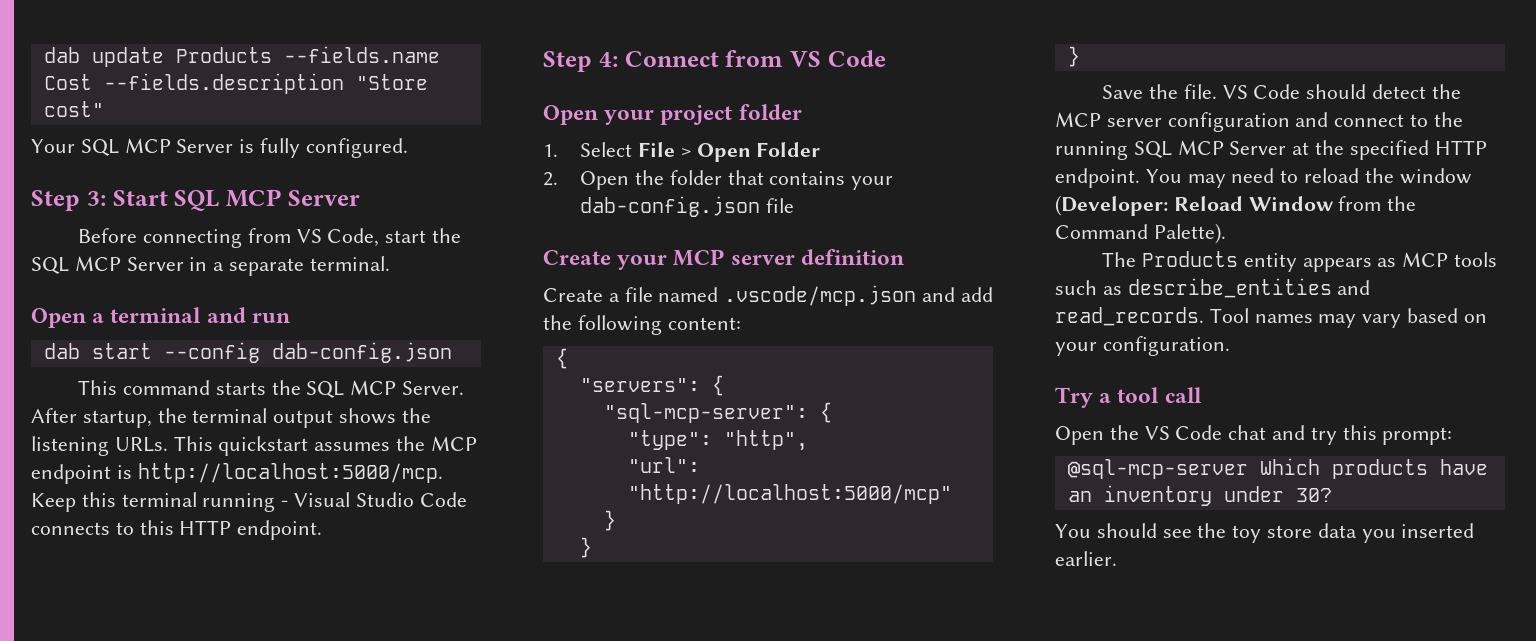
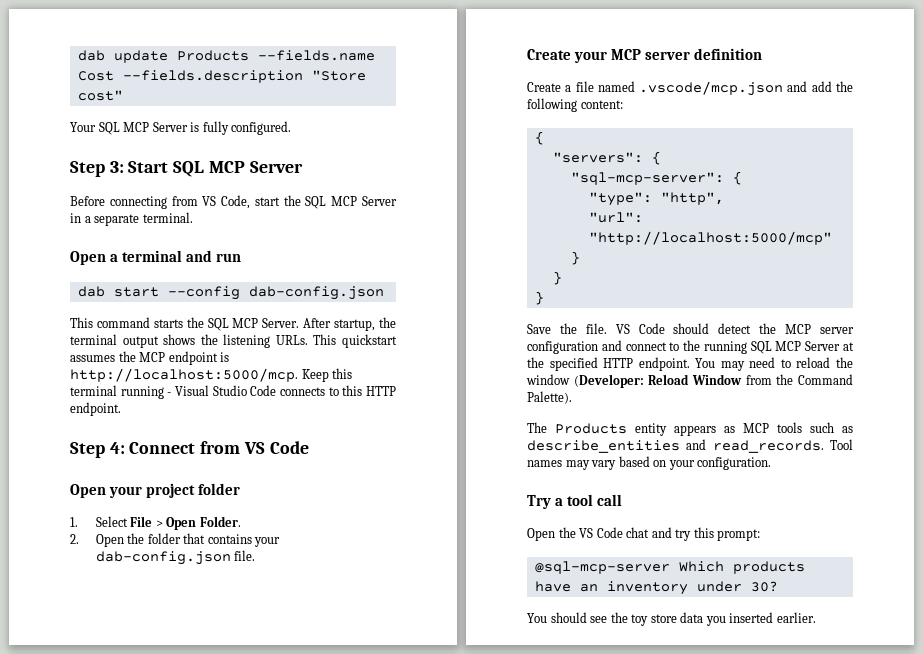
- 1. Select File > Open Folder
+ 1. Select File > Open Folder.
- 2. Open the folder that contains your dab-config.json file
+ 2. Open the folder that contains your dab-config.json file.

